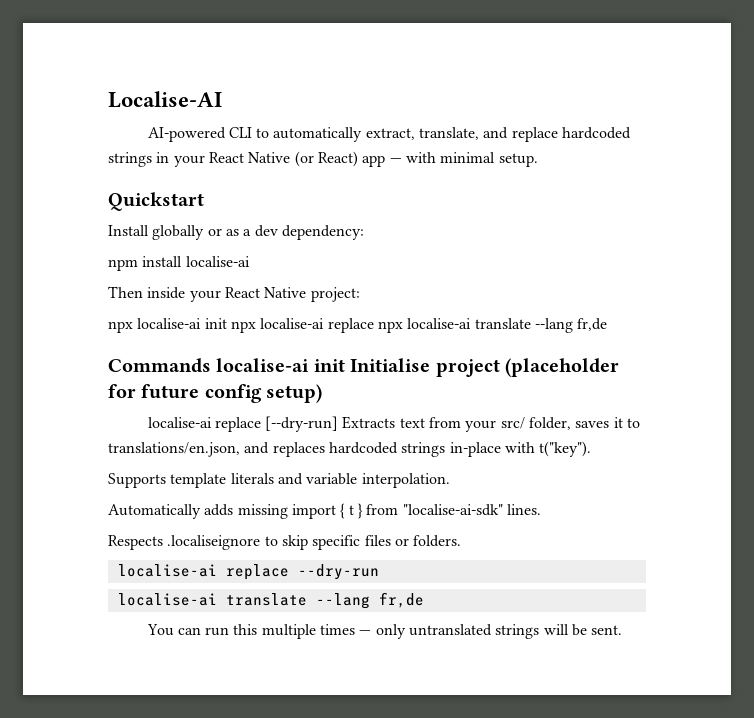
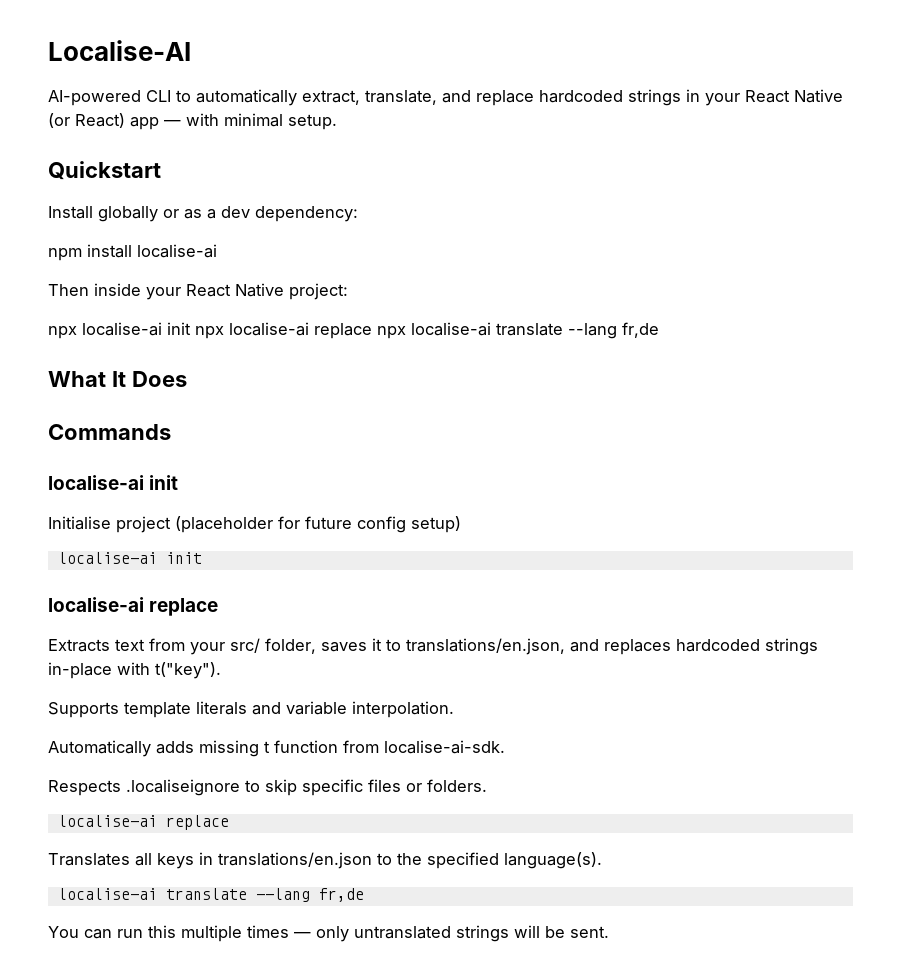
+ What It Does
- Commands localise-ai init Initialise project (placeholder for future config setup)
- localise-ai replace [--dry-run] Extracts text from your src/ folder, saves it to translations/en.json, and replaces hardcoded strings in-place with t("key").
+ Commands
+ localise-ai init
+ Initialise project (placeholder for future config setup)
+ localise-ai init
+ localise-ai replace
+ Extracts text from your src/ folder, saves it to translations/en.json, and replaces hardcoded strings in-place with t("key").
- Automatically adds missing import { t } from "localise-ai-sdk" lines.
+ Automatically adds missing t function from localise-ai-sdk.
  Respects .localiseignore to skip specific files or folders.
- localise-ai replace --dry-run
+ localise-ai replace
+ Translates all keys in translations/en.json to the specified language(s).

